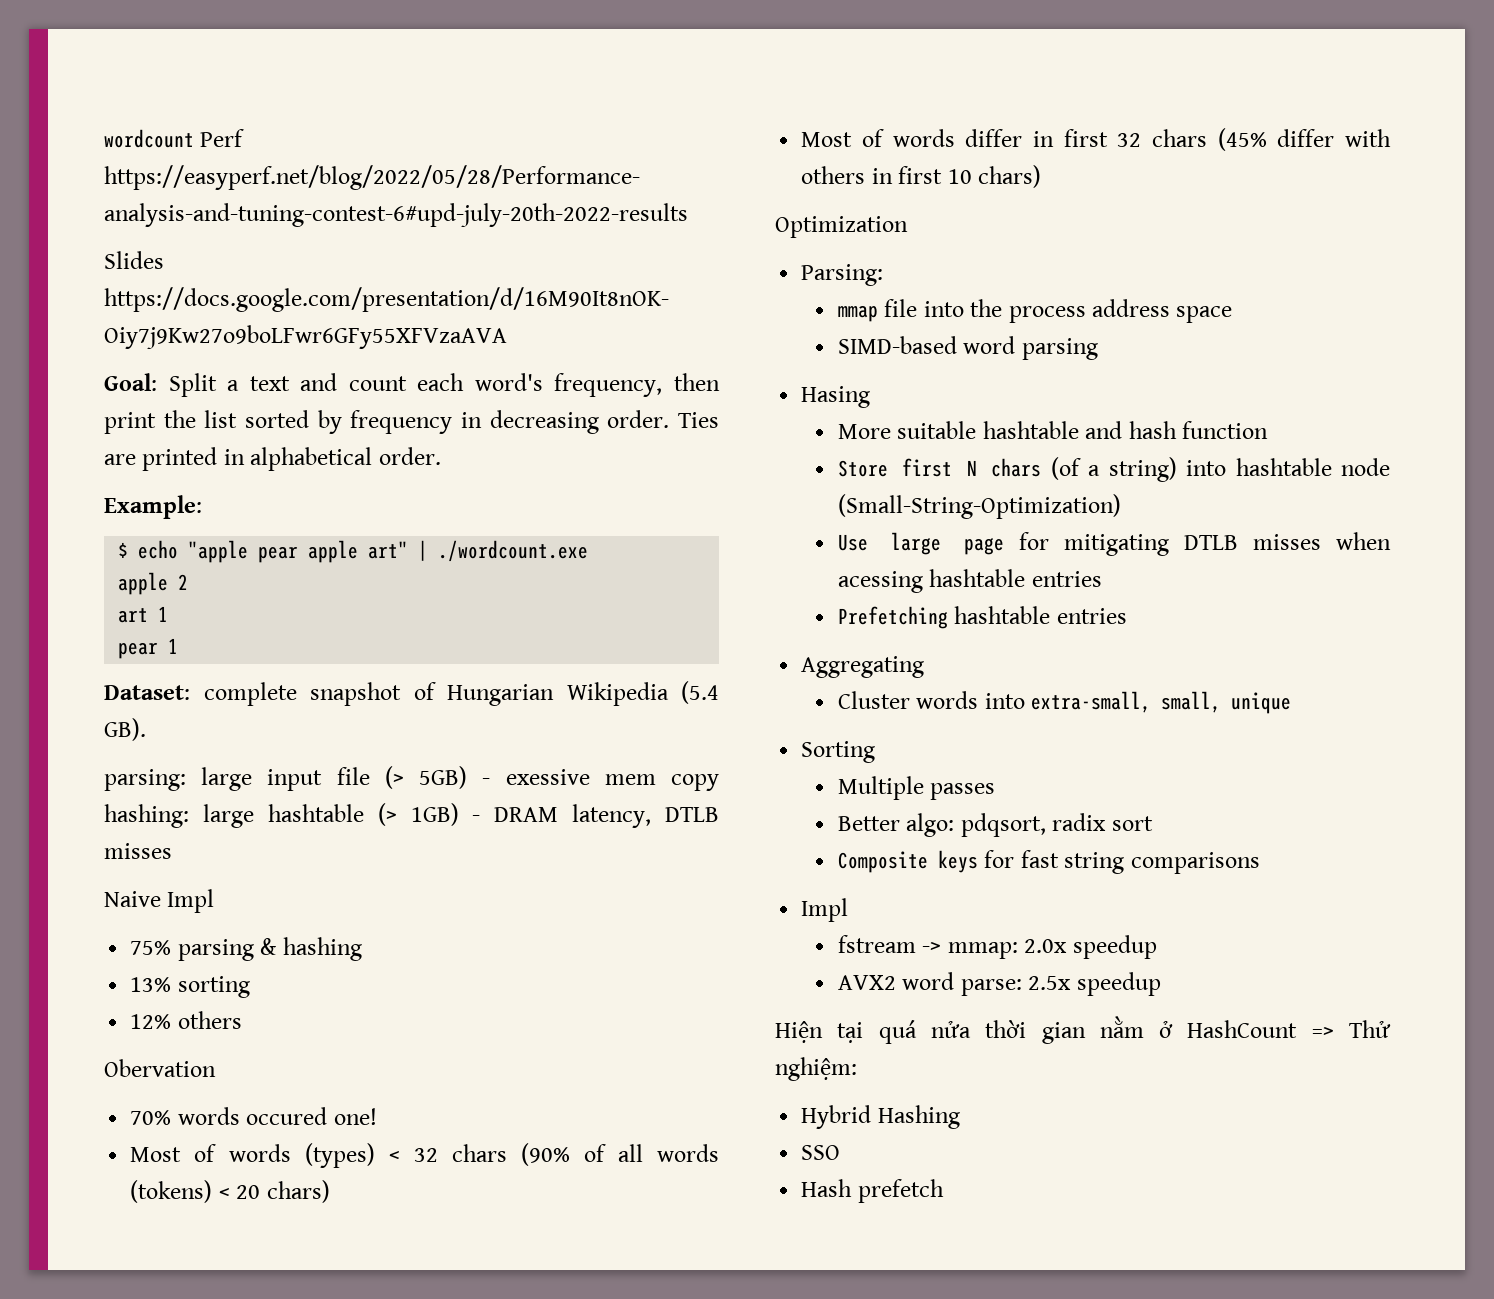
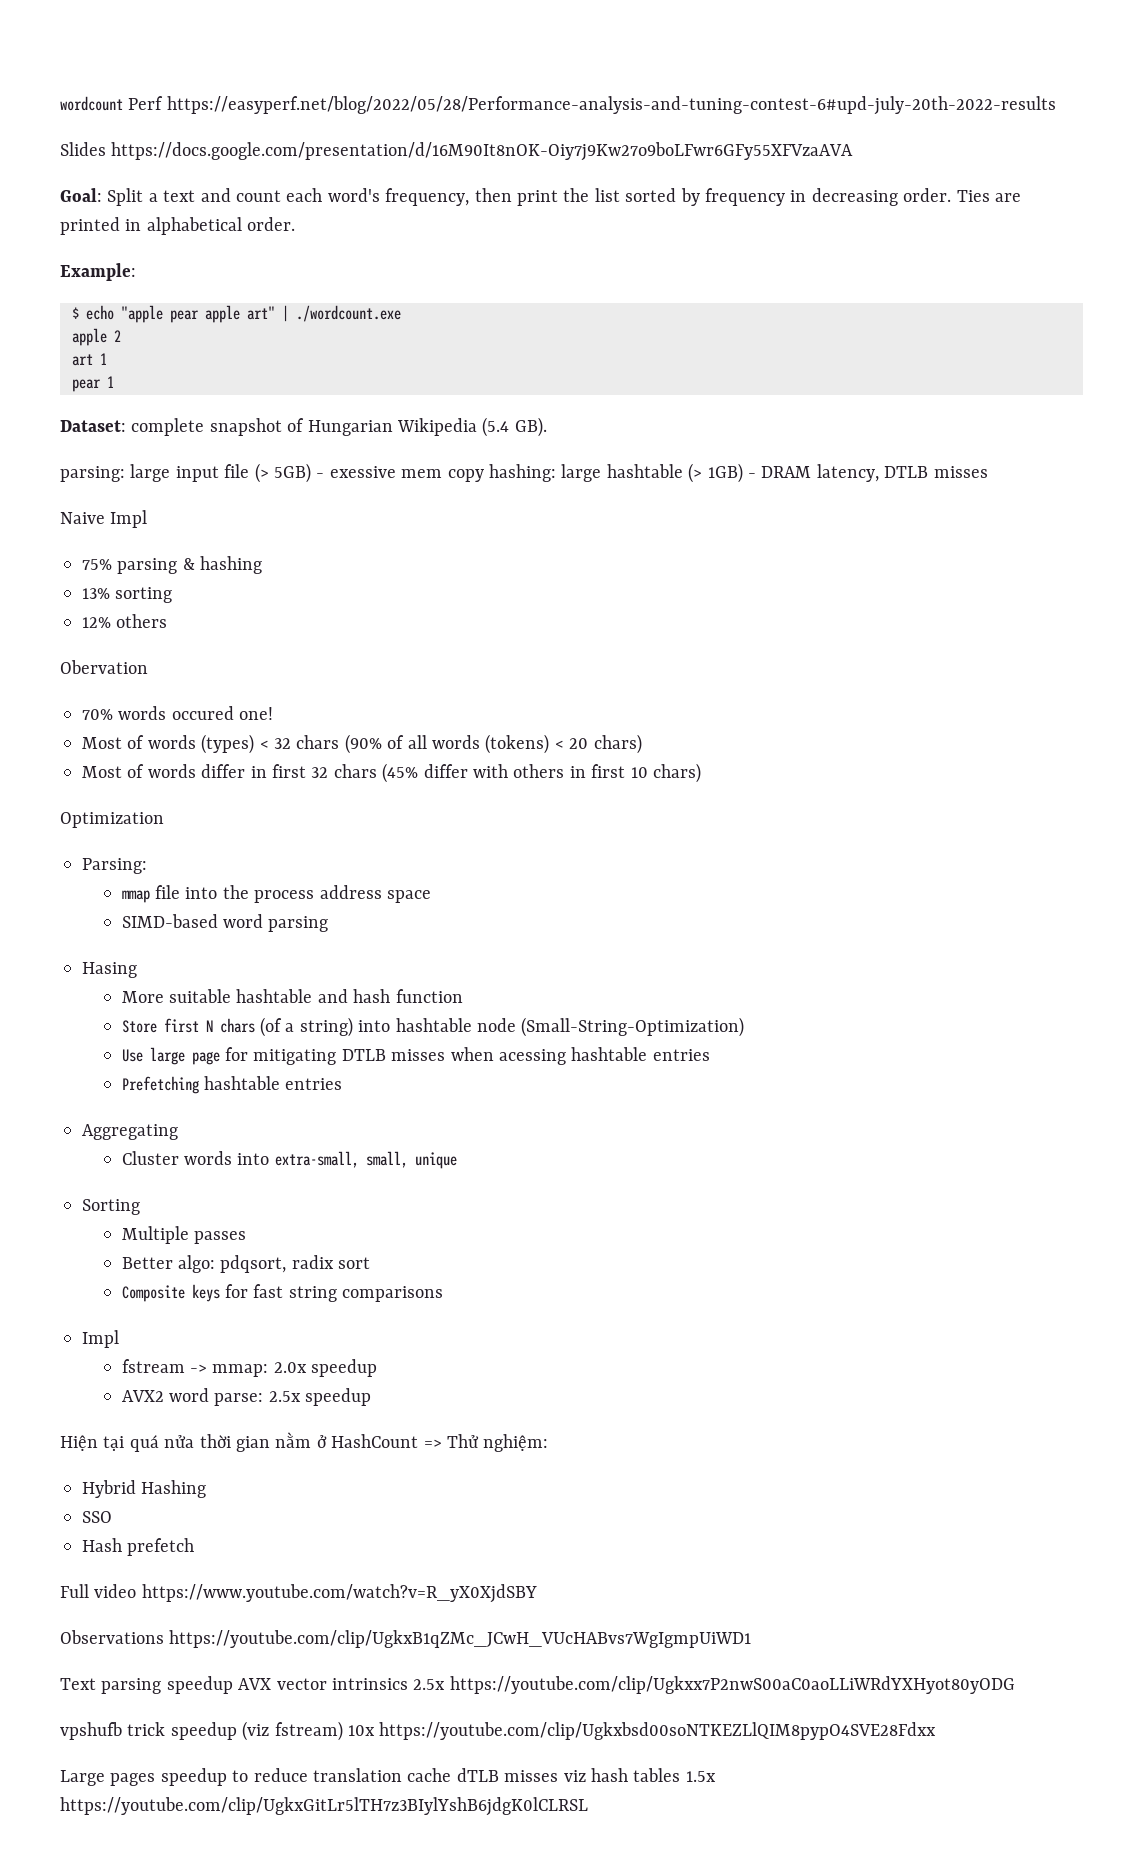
+ Full video https://www.youtube.com/watch?v=R_yX0XjdSBY
+ Observations https://youtube.com/clip/UgkxB1qZMc_JCwH_VUcHABvs7WgIgmpUiWD1
+ Text parsing speedup AVX vector intrinsics 2.5x https://youtube.com/clip/Ugkxx7P2nwS00aC0aoLLiWRdYXHyot80yODG
+ vpshufb trick speedup (viz fstream) 10x https://youtube.com/clip/Ugkxbsd00soNTKEZLlQIM8pypO4SVE28Fdxx
+ Large pages speedup to reduce translation cache dTLB misses viz hash tables 1.5x https://youtube.com/clip/UgkxGitLr5lTH7z3BIylYshB6jdgK0lCLRSL

